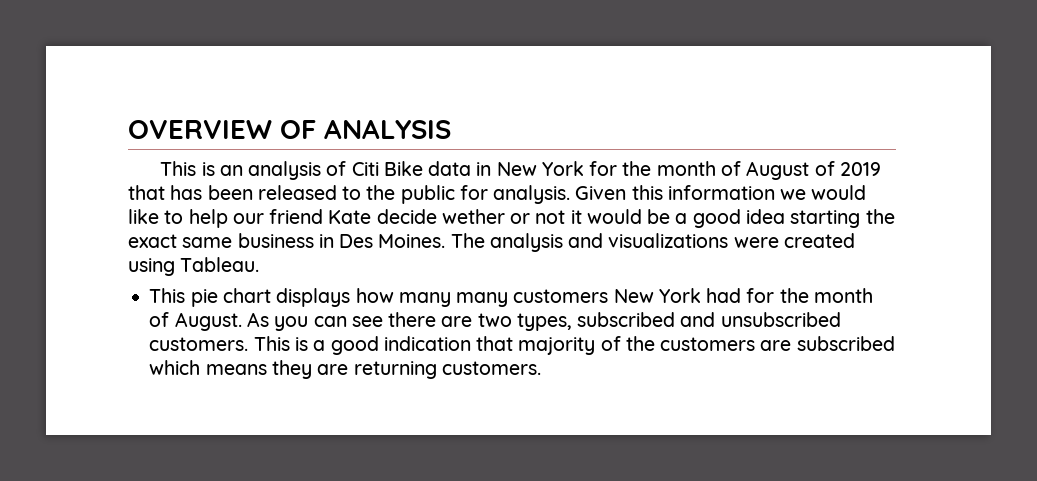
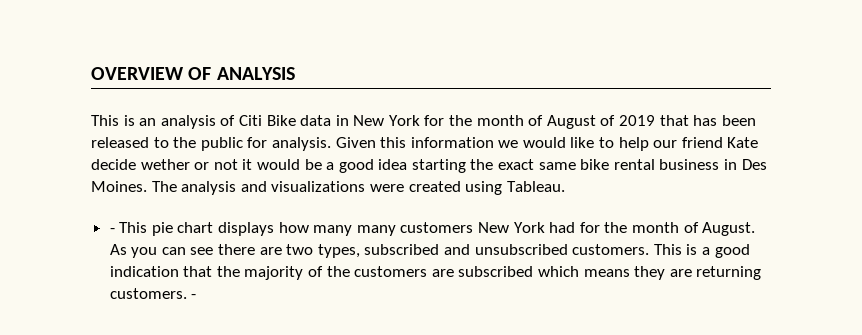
- Given this information we would like to help our friend Kate decide wether or not it would be a good idea starting the exact same business in Des Moines.
+ Given this information we would like to help our friend Kate decide wether or not it would be a good idea starting the exact same bike rental business in Des Moines.
- This pie chart displays how many many customers New York had for the month of August.
+ - This pie chart displays how many many customers New York had for the month of August.
- This is a good indication that majority of the customers are subscribed which means they are returning customers.
+ This is a good indication that the majority of the customers are subscribed which means they are returning customers. -

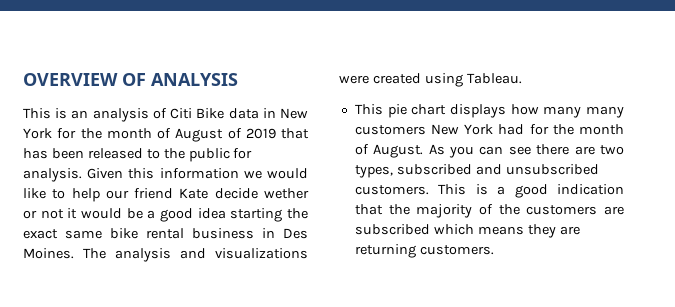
- - This pie chart displays how many many customers New York had for the month of August.
+ This pie chart displays how many many customers New York had for the month of August.
- This is a good indication that the majority of the customers are subscribed which means they are returning customers. -
+ This is a good indication that the majority of the customers are subscribed which means they are returning customers.

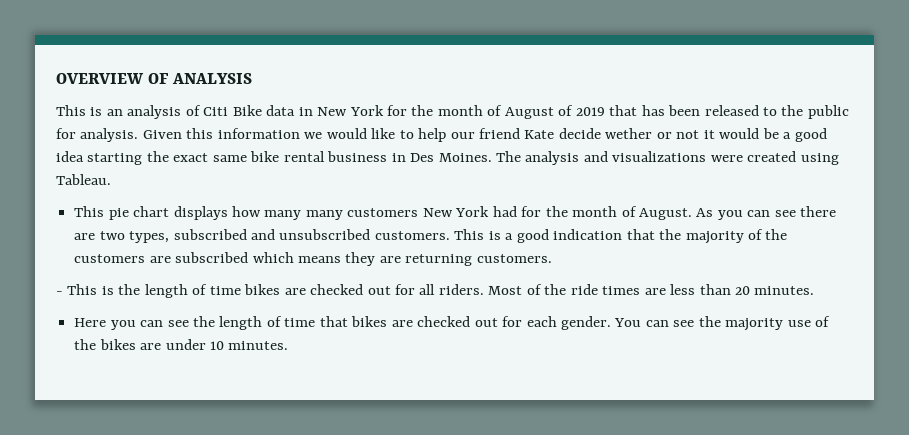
+ - This is the length of time bikes are checked out for all riders. Most of the ride times are less than 20 minutes.
+ Here you can see the length of time that bikes are checked out for each gender. You can see the majority use of the bikes are under 10 minutes.

